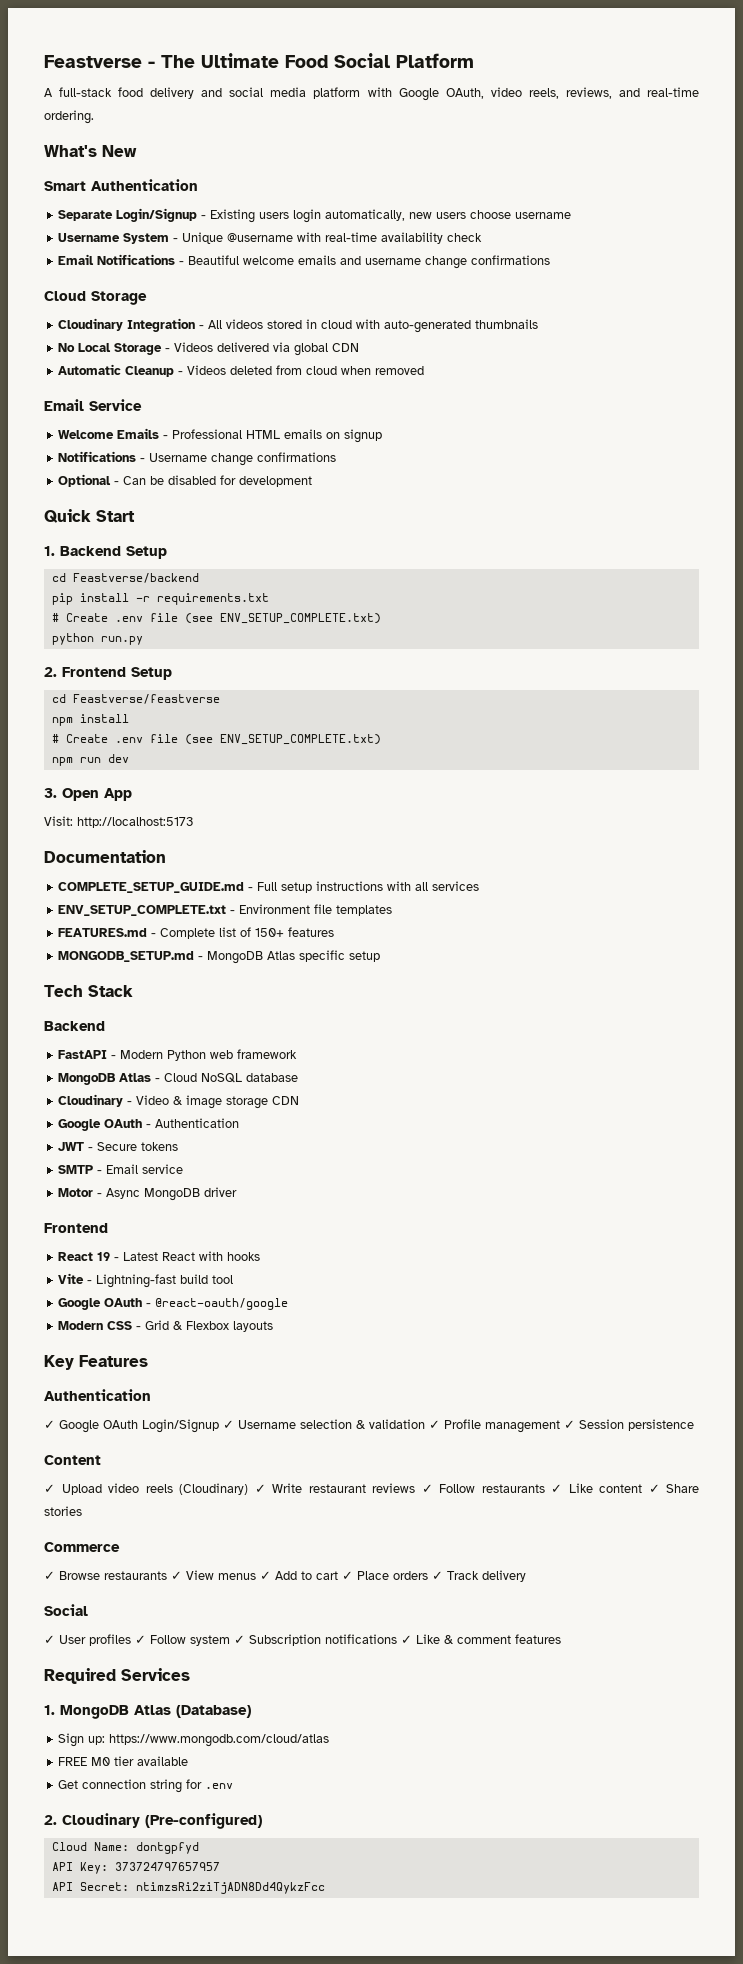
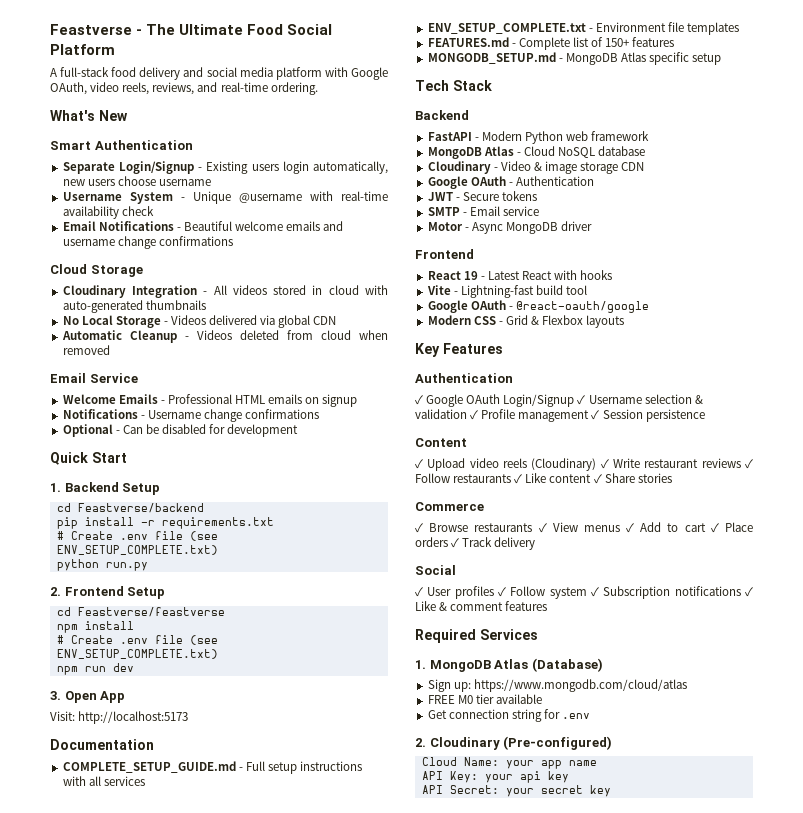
- Cloud Name: dontgpfyd
+ Cloud Name: your app name
- API Key: 373724797657957
+ API Key: your api key
- API Secret: ntimzsRi2ziTjADN8Dd4QykzFcc
+ API Secret: your secret key

